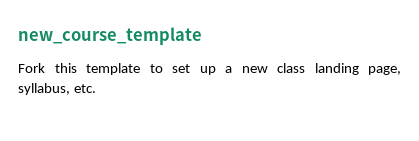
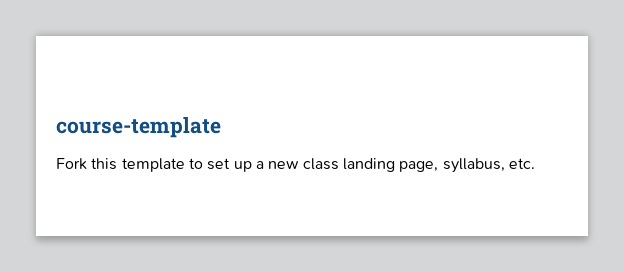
- new_course_template
+ course-template

